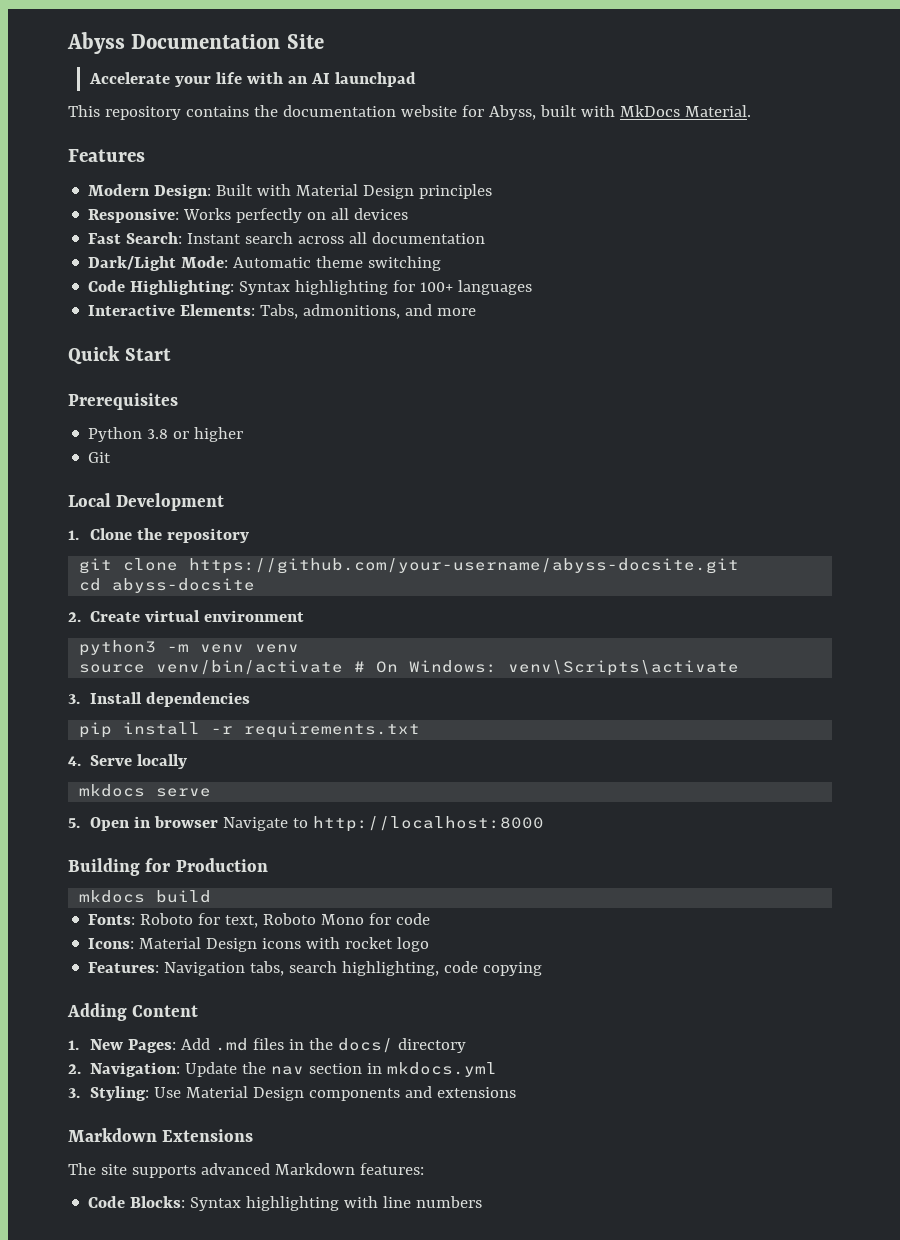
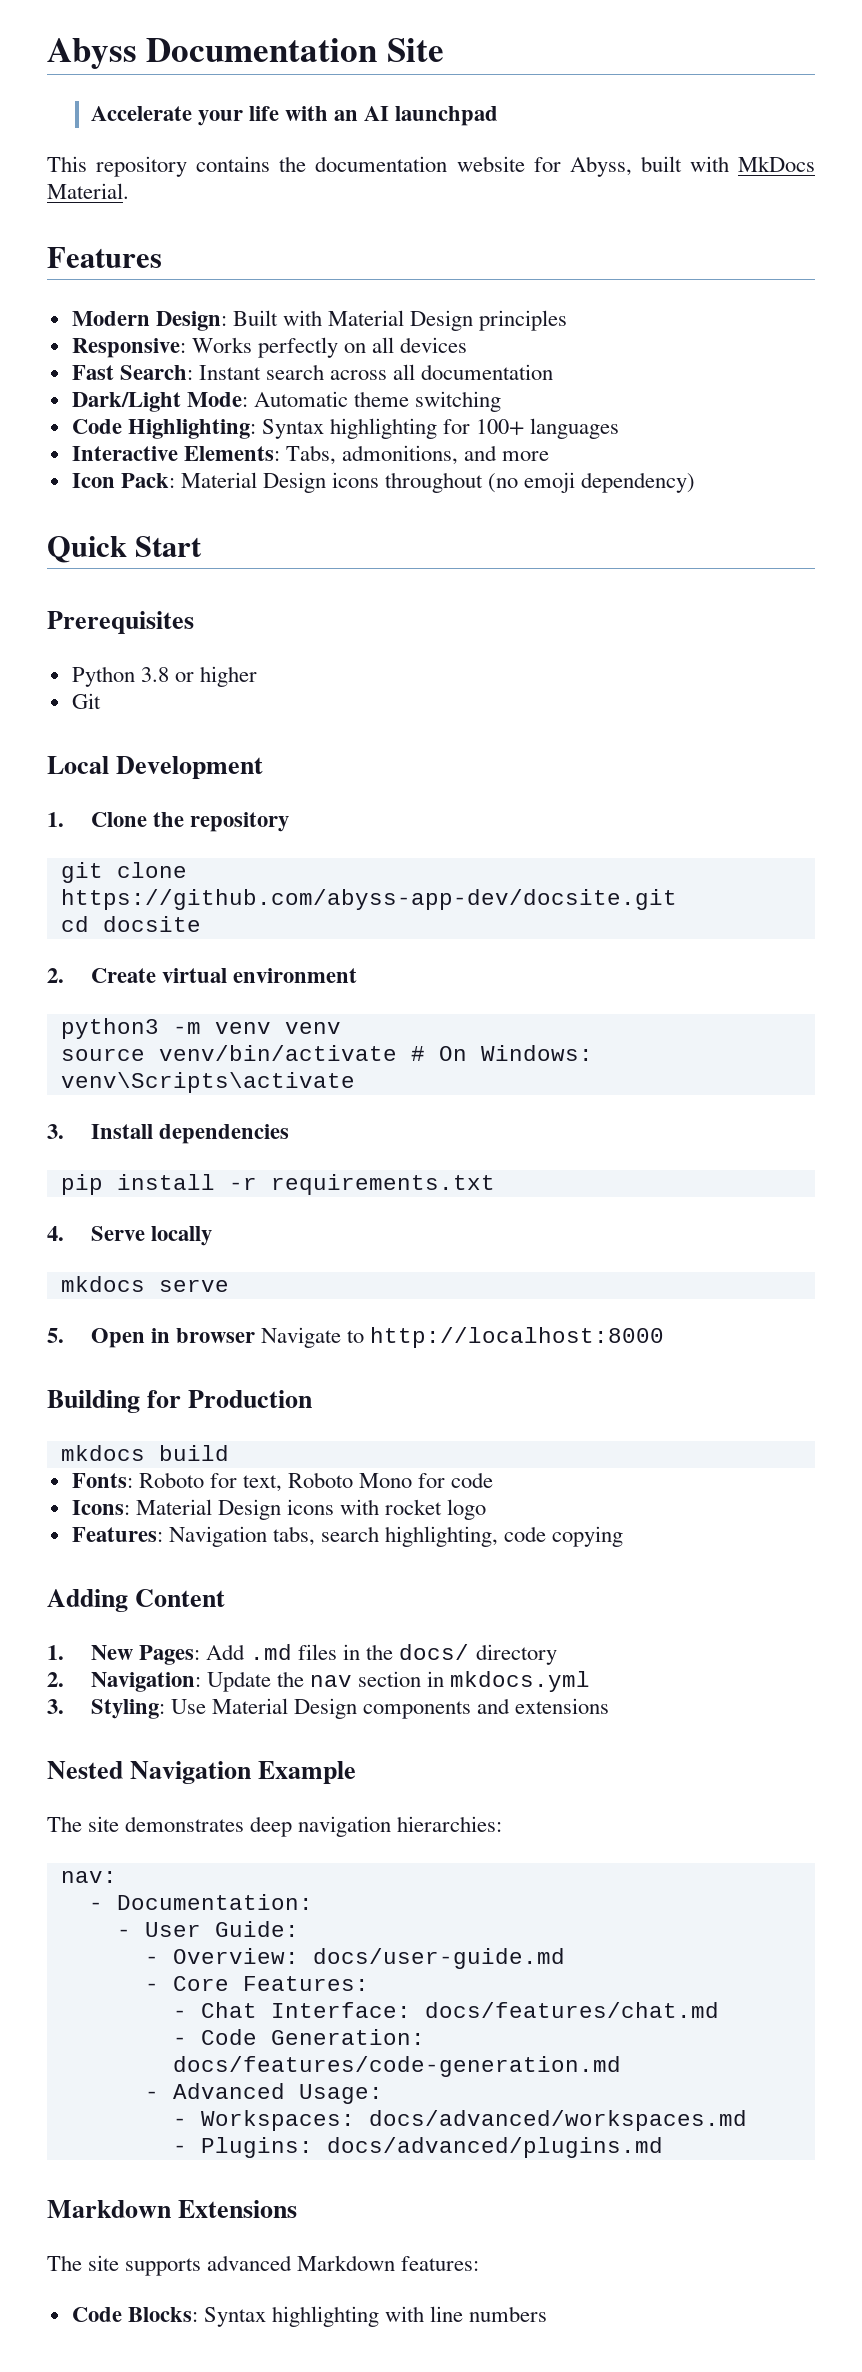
+ Icon Pack: Material Design icons throughout (no emoji dependency)
- git clone https://github.com/your-username/abyss-docsite.git
+ git clone https://github.com/abyss-app-dev/docsite.git
- cd abyss-docsite
+ cd docsite
+ Nested Navigation Example
+ The site demonstrates deep navigation hierarchies:
+ nav:
+ - Documentation:
+ - User Guide:
+ - Overview: docs/user-guide.md
+ - Core Features:
+ - Chat Interface: docs/features/chat.md
+ - Code Generation: docs/features/code-generation.md
+ - Advanced Usage:
+ - Workspaces: docs/advanced/workspaces.md
+ - Plugins: docs/advanced/plugins.md

